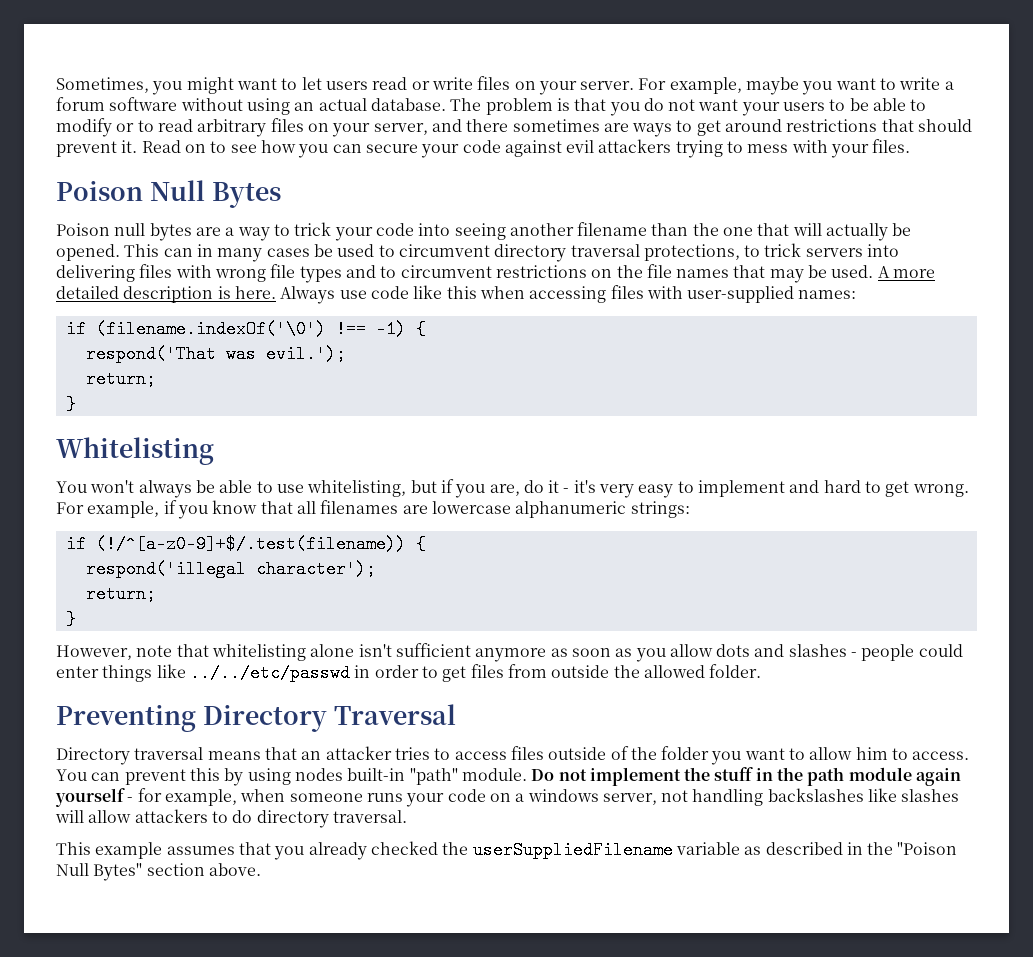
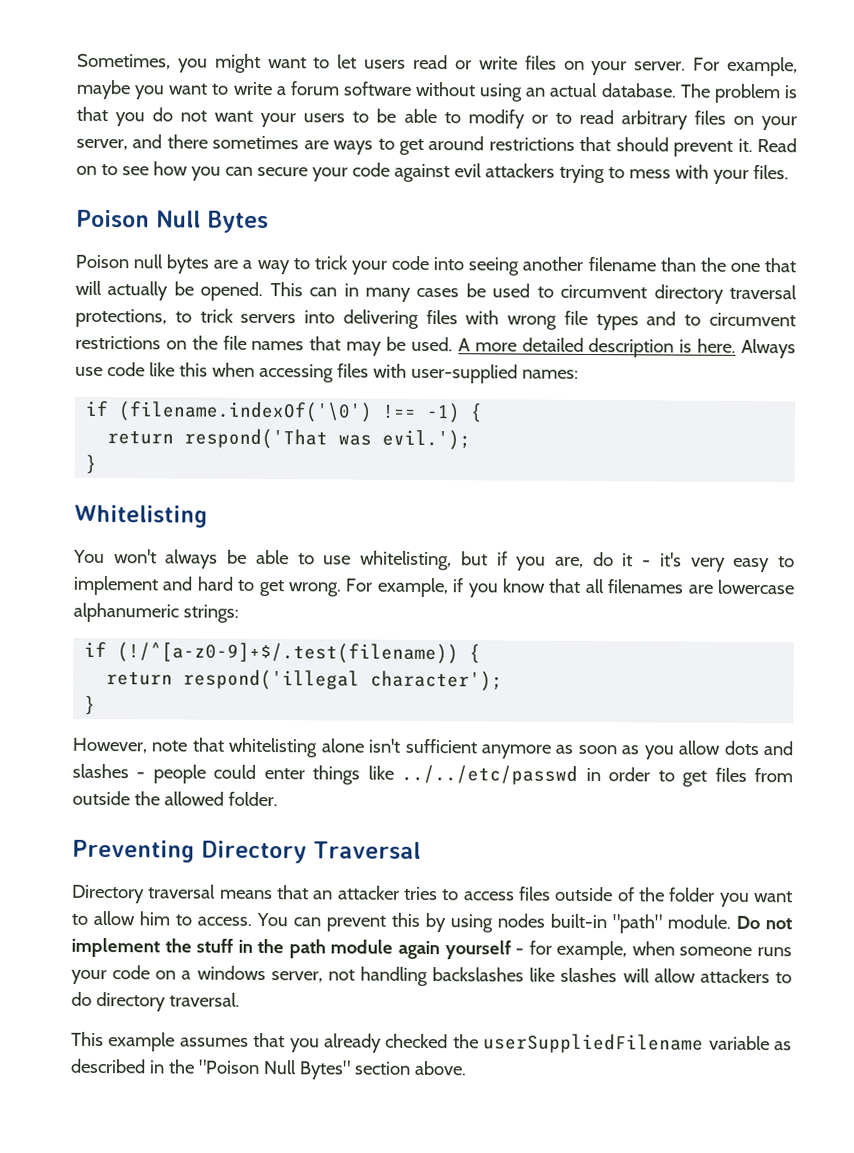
- respond('That was evil.');
- return;
+ return respond('That was evil.');
- respond('illegal character');
- return;
+ return respond('illegal character');

